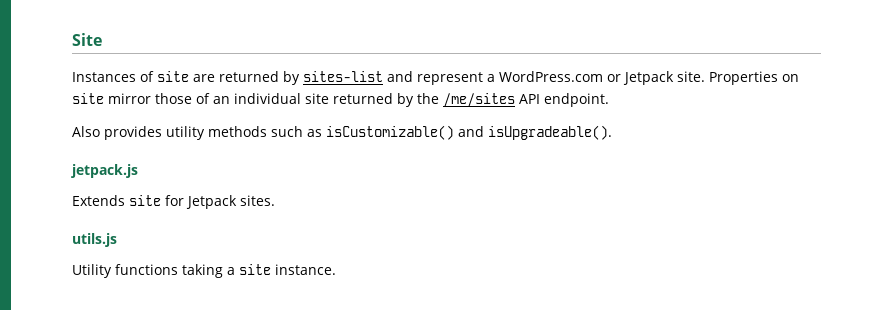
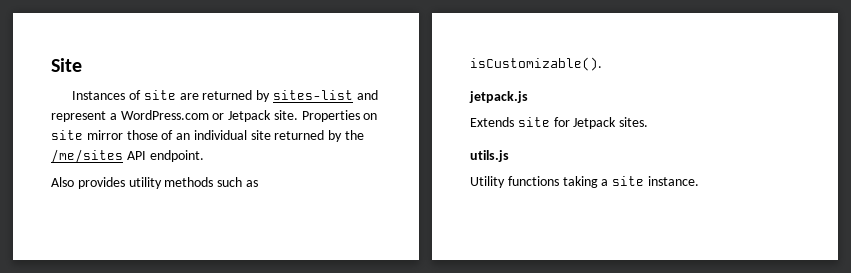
- Also provides utility methods such as isCustomizable() and isUpgradeable().
+ Also provides utility methods such as isCustomizable().

